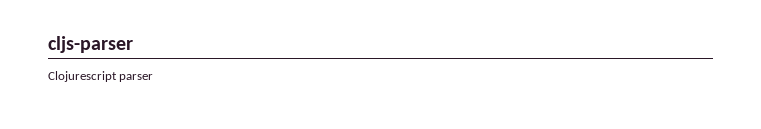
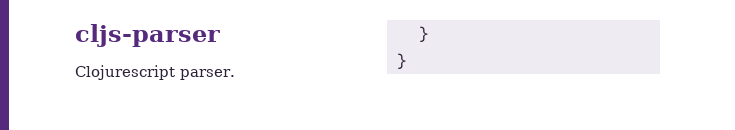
- Clojurescript parser
+ Clojurescript parser.
+ }
+ }

